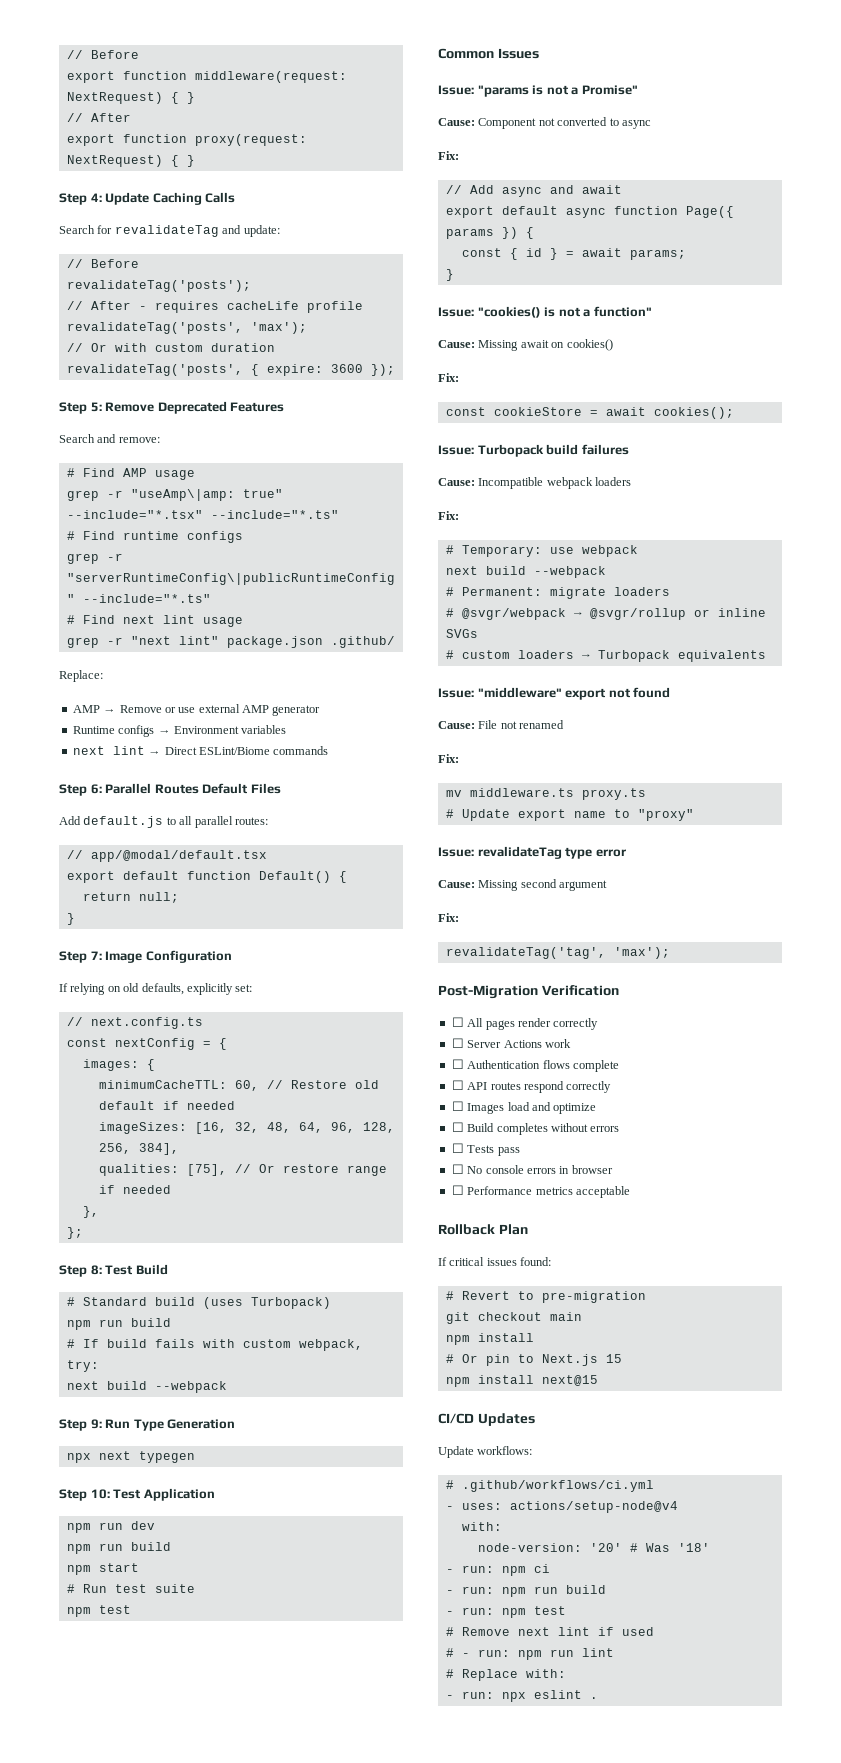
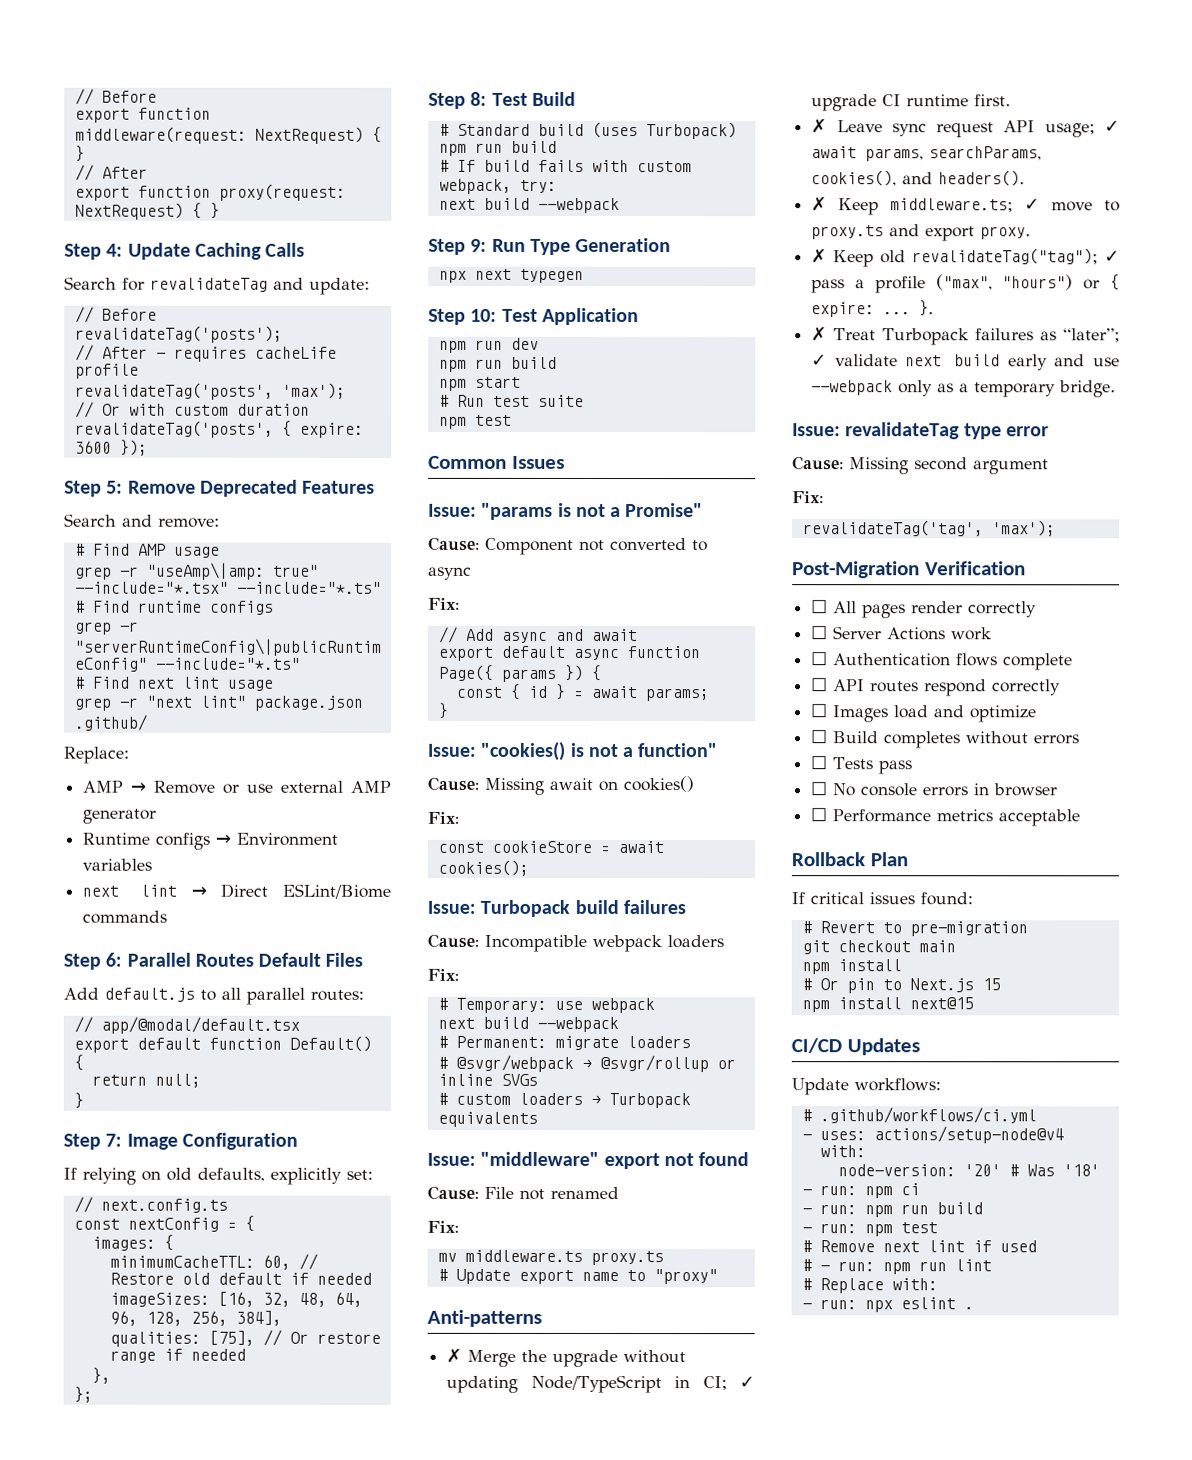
+ Anti-patterns
+ ✗ Merge the upgrade without updating Node/TypeScript in CI; ✓ upgrade CI runtime first.
+ ✗ Leave sync request API usage; ✓ await params, searchParams, cookies(), and headers().
+ ✗ Keep middleware.ts; ✓ move to proxy.ts and export proxy.
+ ✗ Keep old revalidateTag("tag"); ✓ pass a profile ("max", "hours") or { expire: ... }.
+ ✗ Treat Turbopack failures as “later”; ✓ validate next build early and use --webpack only as a temporary bridge.

